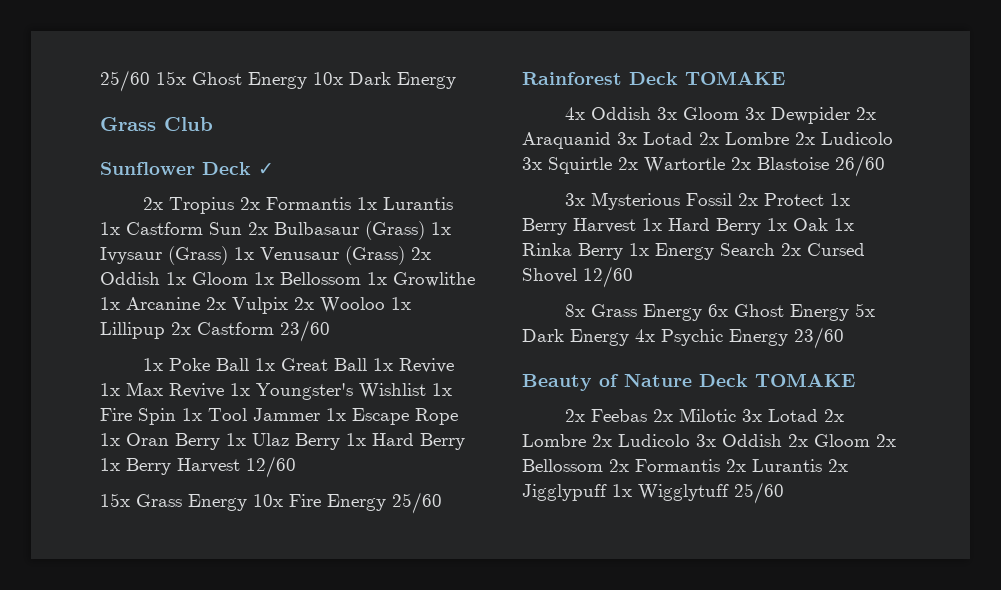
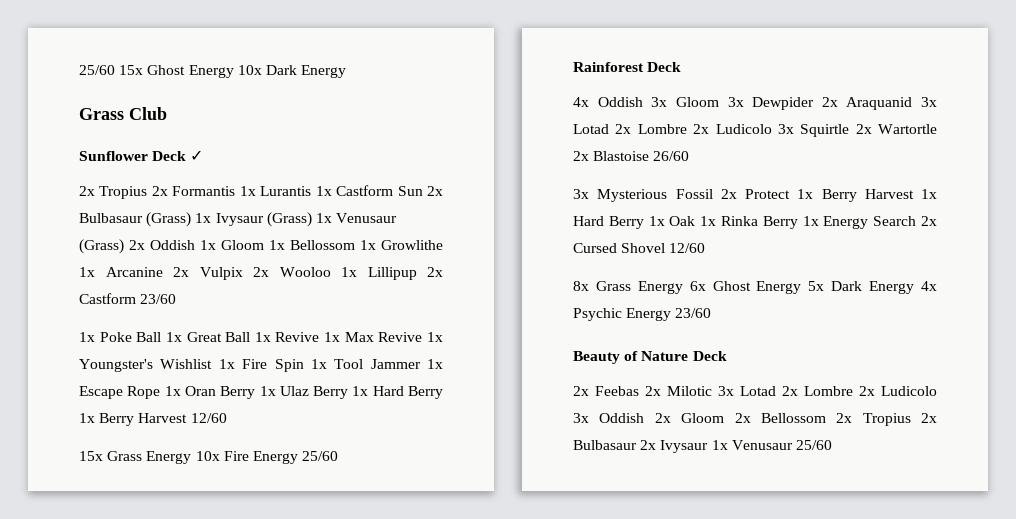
- Rainforest Deck TOMAKE
+ Rainforest Deck
- Beauty of Nature Deck TOMAKE
+ Beauty of Nature Deck
- 2x Feebas 2x Milotic 3x Lotad 2x Lombre 2x Ludicolo 3x Oddish 2x Gloom 2x Bellossom 2x Formantis 2x Lurantis 2x Jigglypuff 1x Wigglytuff 25/60
+ 2x Feebas 2x Milotic 3x Lotad 2x Lombre 2x Ludicolo 3x Oddish 2x Gloom 2x Bellossom 2x Tropius 2x Bulbasaur 2x Ivysaur 1x Venusaur 25/60

